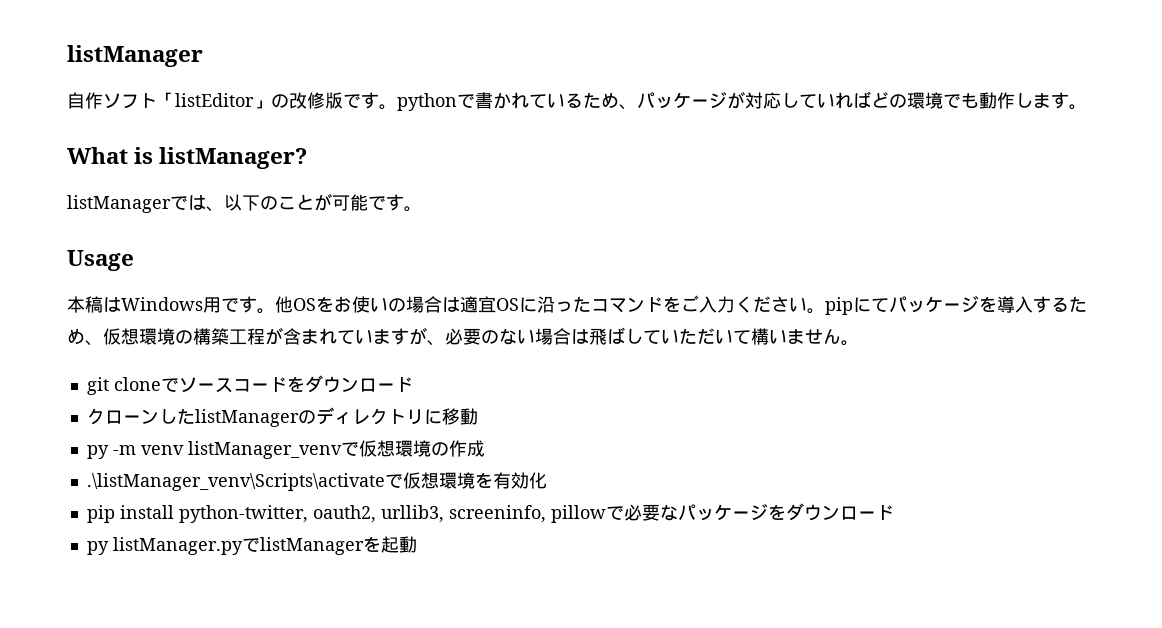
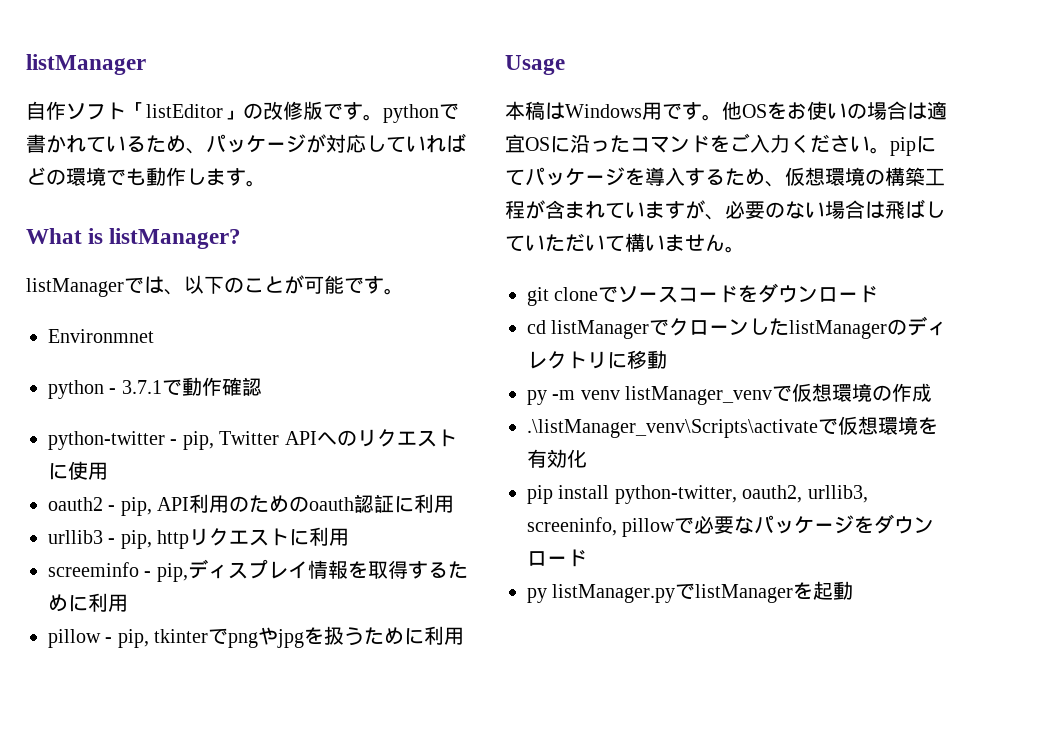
+ Environmnet
+ python - 3.7.1で動作確認
+ python-twitter - pip, Twitter APIへのリクエストに使用
+ oauth2 - pip, API利用のためのoauth認証に利用
+ urllib3 - pip, httpリクエストに利用
+ screeminfo - pip,ディスプレイ情報を取得するために利用
+ pillow - pip, tkinterでpngやjpgを扱うために利用
- クローンしたlistManagerのディレクトリに移動
+ cd listManagerでクローンしたlistManagerのディレクトリに移動

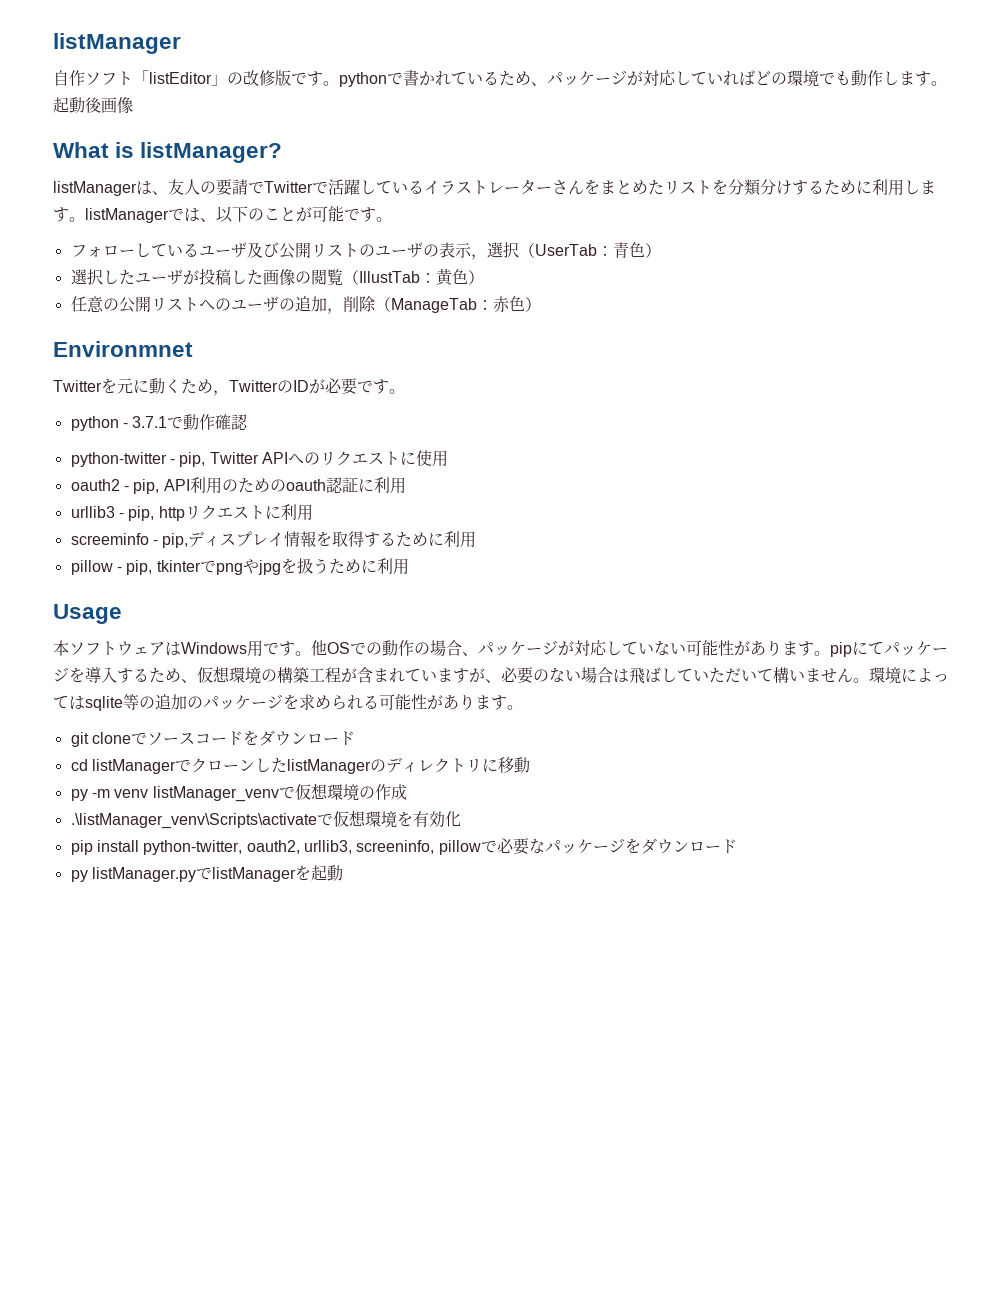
+ 起動後画像
- listManagerでは、以下のことが可能です。
+ listManagerは、友人の要請でTwitterで活躍しているイラストレーターさんをまとめたリストを分類分けするために利用します。listManagerでは、以下のことが可能です。
+ フォローしているユーザ及び公開リストのユーザの表示，選択（UserTab：青色）
+ 選択したユーザが投稿した画像の閲覧（IllustTab：黄色）
+ 任意の公開リストへのユーザの追加，削除（ManageTab：赤色）
  Environmnet
+ Twitterを元に動くため，TwitterのIDが必要です。
- 本稿はWindows用です。
+ 本ソフトウェアはWindows用です。
- 他OSをお使いの場合は適宜OSに沿ったコマンドをご入力ください。pipにてパッケージを導入するため、仮想環境の構築工程が含まれていますが、必要のない場合は飛ばしていただいて構いません。
+ 他OSでの動作の場合、パッケージが対応していない可能性があります。pipにてパッケージを導入するため、仮想環境の構築工程が含まれていますが、必要のない場合は飛ばしていただいて構いません。環境によってはsqlite等の追加のパッケージを求められる可能性があります。

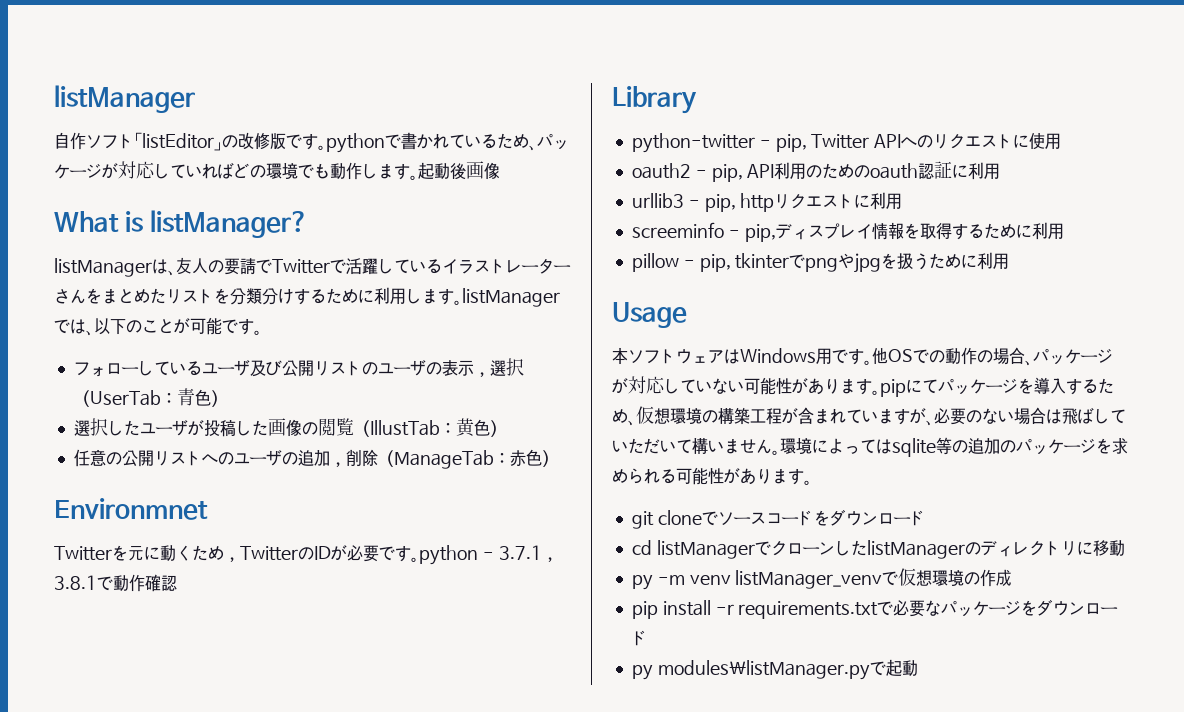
- Twitterを元に動くため，TwitterのIDが必要です。
- python - 3.7.1で動作確認
+ Twitterを元に動くため，TwitterのIDが必要です。python - 3.7.1，3.8.1で動作確認
+ Library
- .\listManager_venv\Scripts\activateで仮想環境を有効化
- pip install python-twitter, oauth2, urllib3, screeninfo, pillowで必要なパッケージをダウンロード
+ pip install -r requirements.txtで必要なパッケージをダウンロード
- py listManager.pyでlistManagerを起動
+ py modules\listManager.pyで起動

